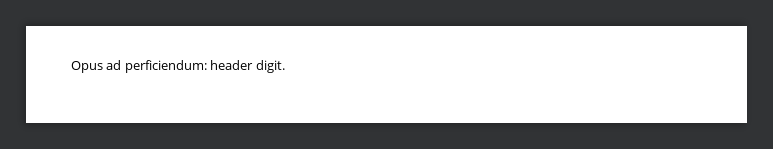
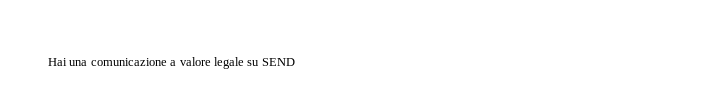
- Opus ad perficiendum: header digit.
+ Hai una comunicazione a valore legale su SEND

